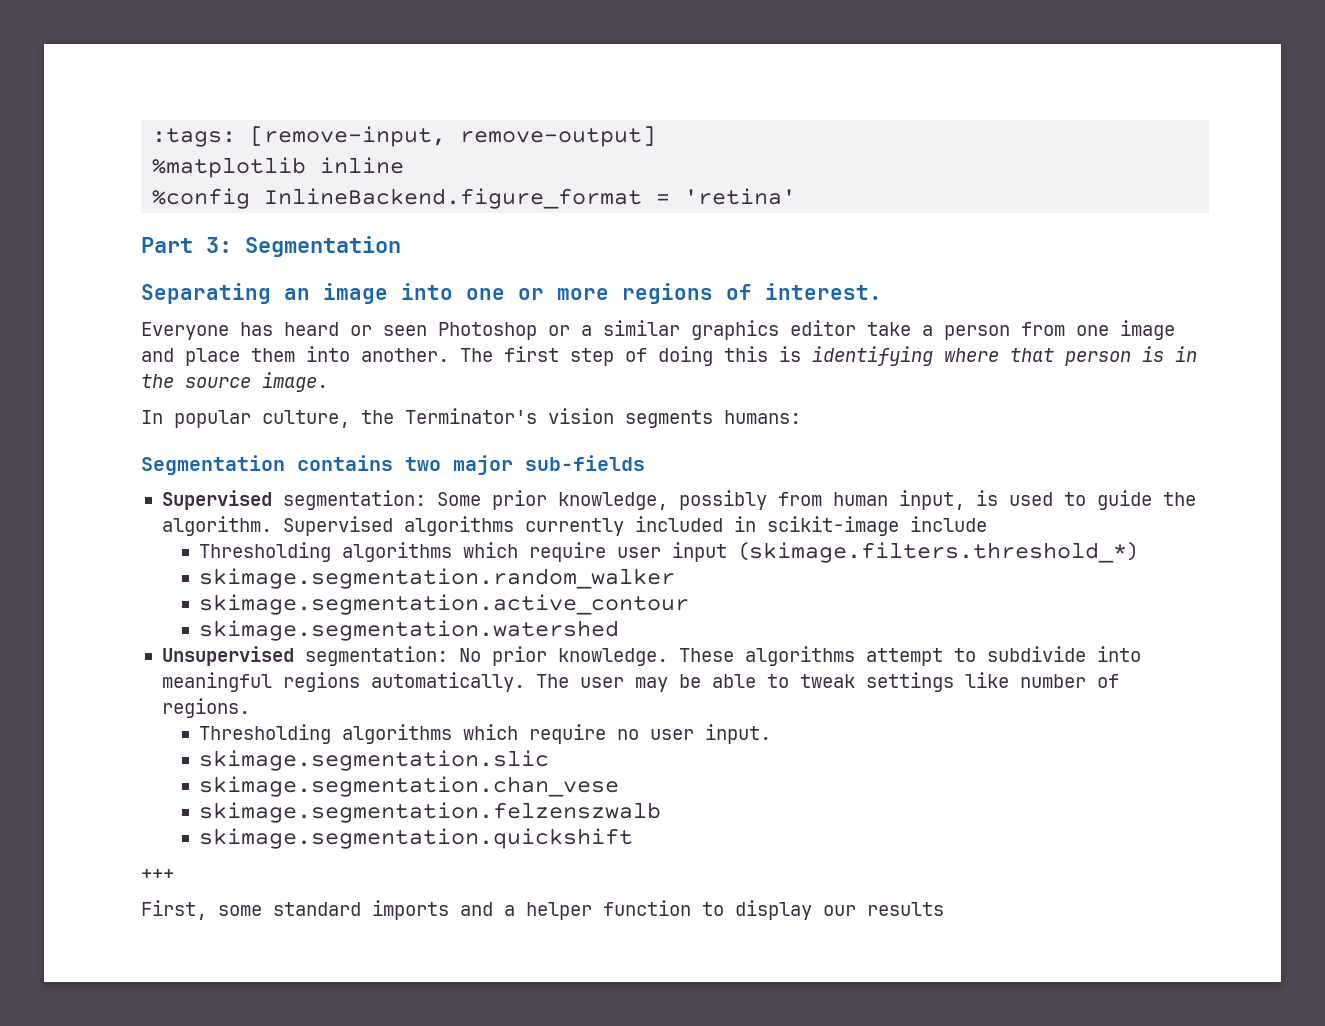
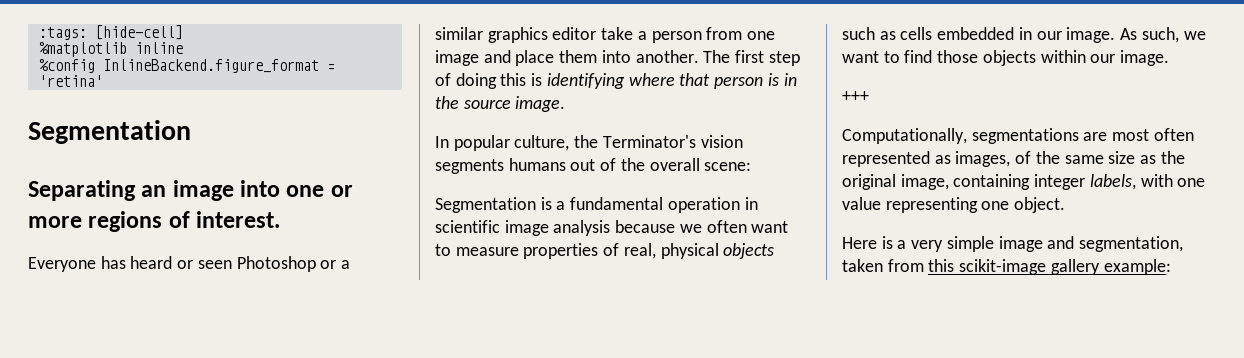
- :tags: [remove-input, remove-output]
+ :tags: [hide-cell]
  %config InlineBackend.figure_format = 'retina'
- Part 3: Segmentation
+ Segmentation
- In popular culture, the Terminator's vision segments humans:
- Segmentation contains two major sub-fields
- Supervised segmentation: Some prior knowledge, possibly from human input, is used to guide the algorithm. Supervised algorithms currently included in scikit-image include
- Thresholding algorithms which require user input (skimage.filters.threshold_*)
- skimage.segmentation.random_walker
- skimage.segmentation.active_contour
- skimage.segmentation.watershed
- Unsupervised segmentation: No prior knowledge. These algorithms attempt to subdivide into meaningful regions automatically. The user may be able to tweak settings like number of regions.
- Thresholding algorithms which require no user input.
- skimage.segmentation.slic
- skimage.segmentation.chan_vese
- skimage.segmentation.felzenszwalb
- skimage.segmentation.quickshift
+ In popular culture, the Terminator's vision segments humans out of the overall scene:
+ Segmentation is a fundamental operation in scientific image analysis because we often want to measure properties of real, physical objects such as cells embedded in our image. As such, we want to find those objects within our image.
  +++
- First, some standard imports and a helper function to display our results
+ Computationally, segmentations are most often represented as images, of the same size as the original image, containing integer labels, with one value representing one object.
+ Here is a very simple image and segmentation, taken from this scikit-image gallery example:

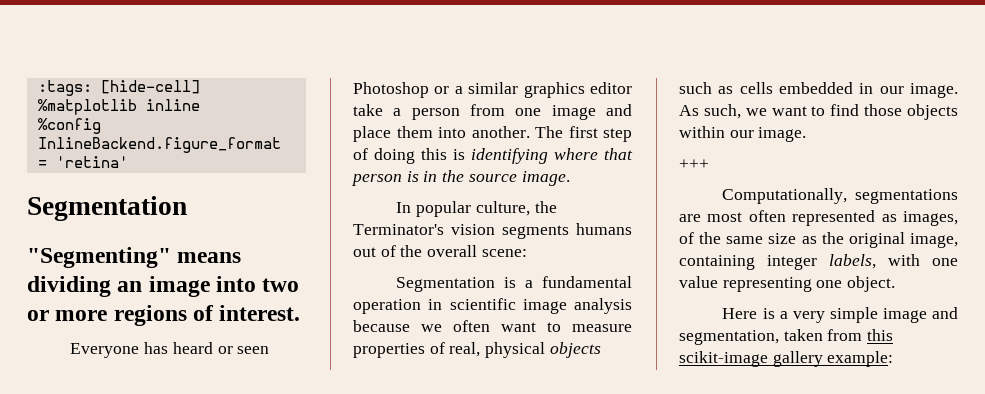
- Separating an image into one or more regions of interest.
+ "Segmenting" means dividing an image into two or more regions of interest.

